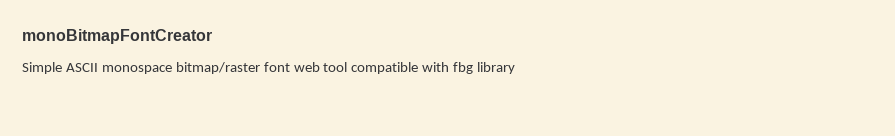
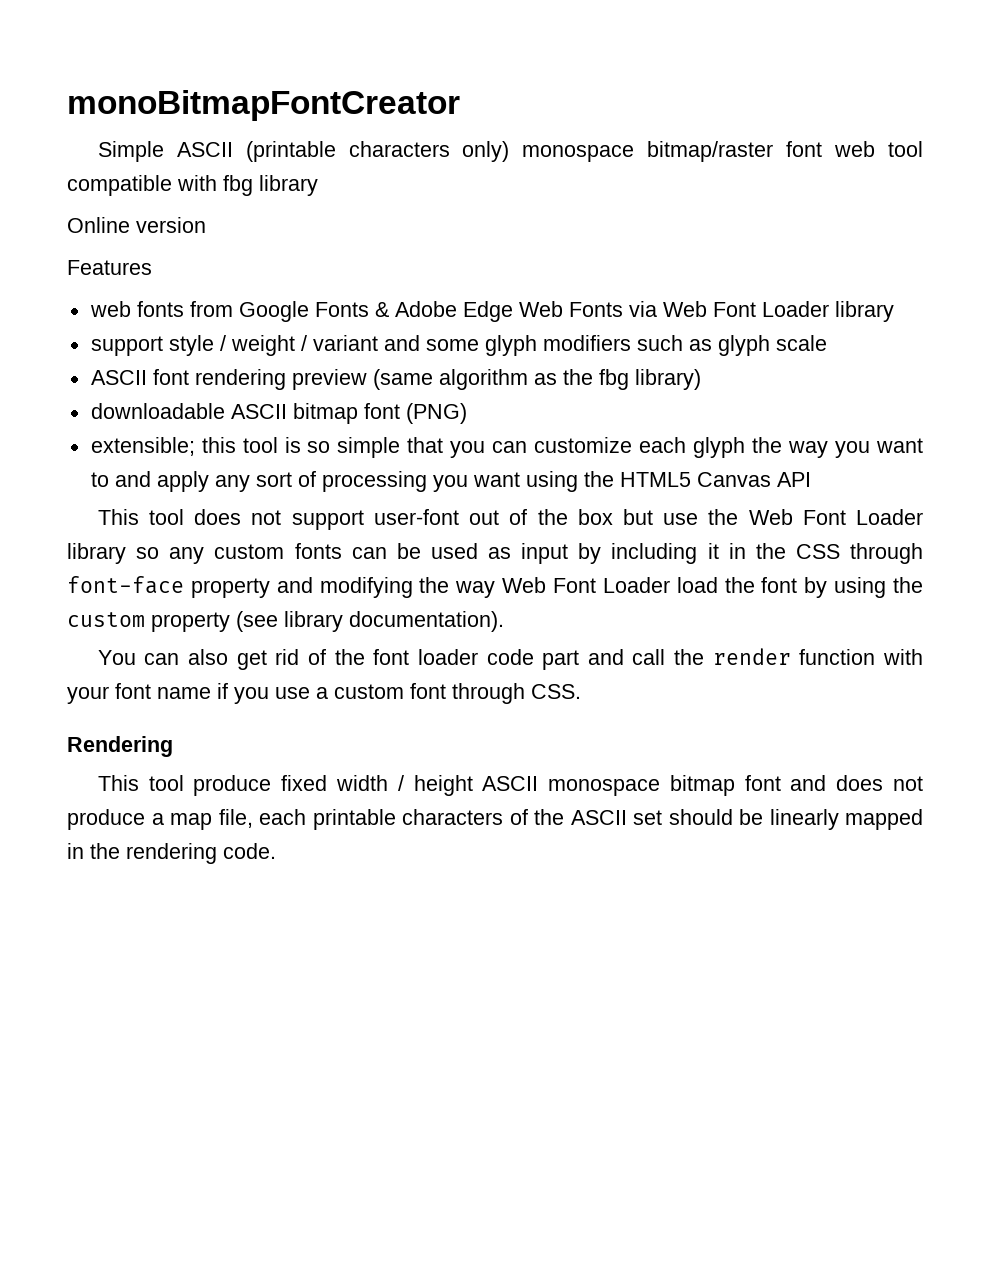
- Simple ASCII monospace bitmap/raster font web tool compatible with fbg library
+ Simple ASCII (printable characters only) monospace bitmap/raster font web tool compatible with fbg library
+ Online version
+ Features
+ web fonts from Google Fonts & Adobe Edge Web Fonts via Web Font Loader library
+ support style / weight / variant and some glyph modifiers such as glyph scale
+ ASCII font rendering preview (same algorithm as the fbg library)
+ downloadable ASCII bitmap font (PNG)
+ extensible; this tool is so simple that you can customize each glyph the way you want to and apply any sort of processing you want using the HTML5 Canvas API
+ This tool does not support user-font out of the box but use the Web Font Loader library so any custom fonts can be used as input by including it in the CSS through font-face property and modifying the way Web Font Loader load the font by using the custom property (see library documentation).
+ You can also get rid of the font loader code part and call the render function with your font name if you use a custom font through CSS.
+ Rendering
+ This tool produce fixed width / height ASCII monospace bitmap font and does not produce a map file, each printable characters of the ASCII set should be linearly mapped in the rendering code.

